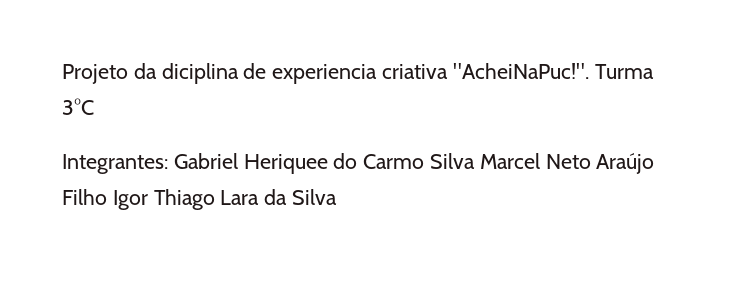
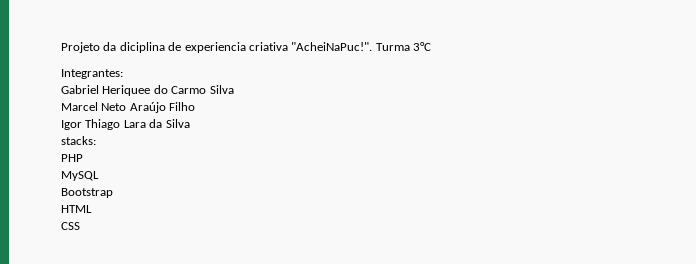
- Integrantes: Gabriel Heriquee do Carmo Silva Marcel Neto Araújo Filho Igor Thiago Lara da Silva
+ Integrantes:
+ Gabriel Heriquee do Carmo Silva
+ Marcel Neto Araújo Filho
+ Igor Thiago Lara da Silva
+ stacks:
+ PHP
+ MySQL
+ Bootstrap
+ HTML
+ CSS

